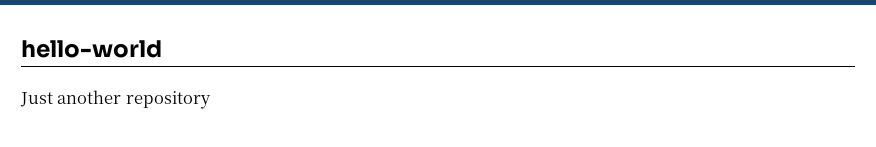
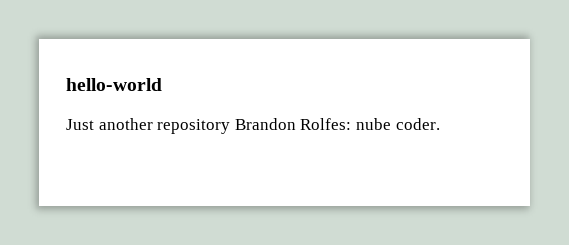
- Just another repository
+ Just another repository Brandon Rolfes: nube coder.

